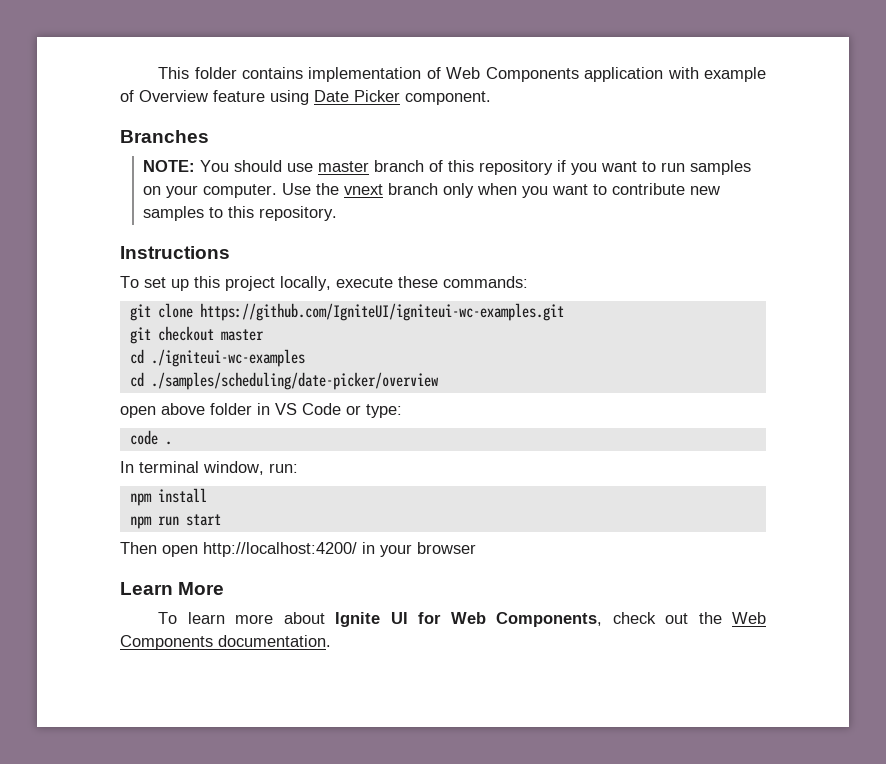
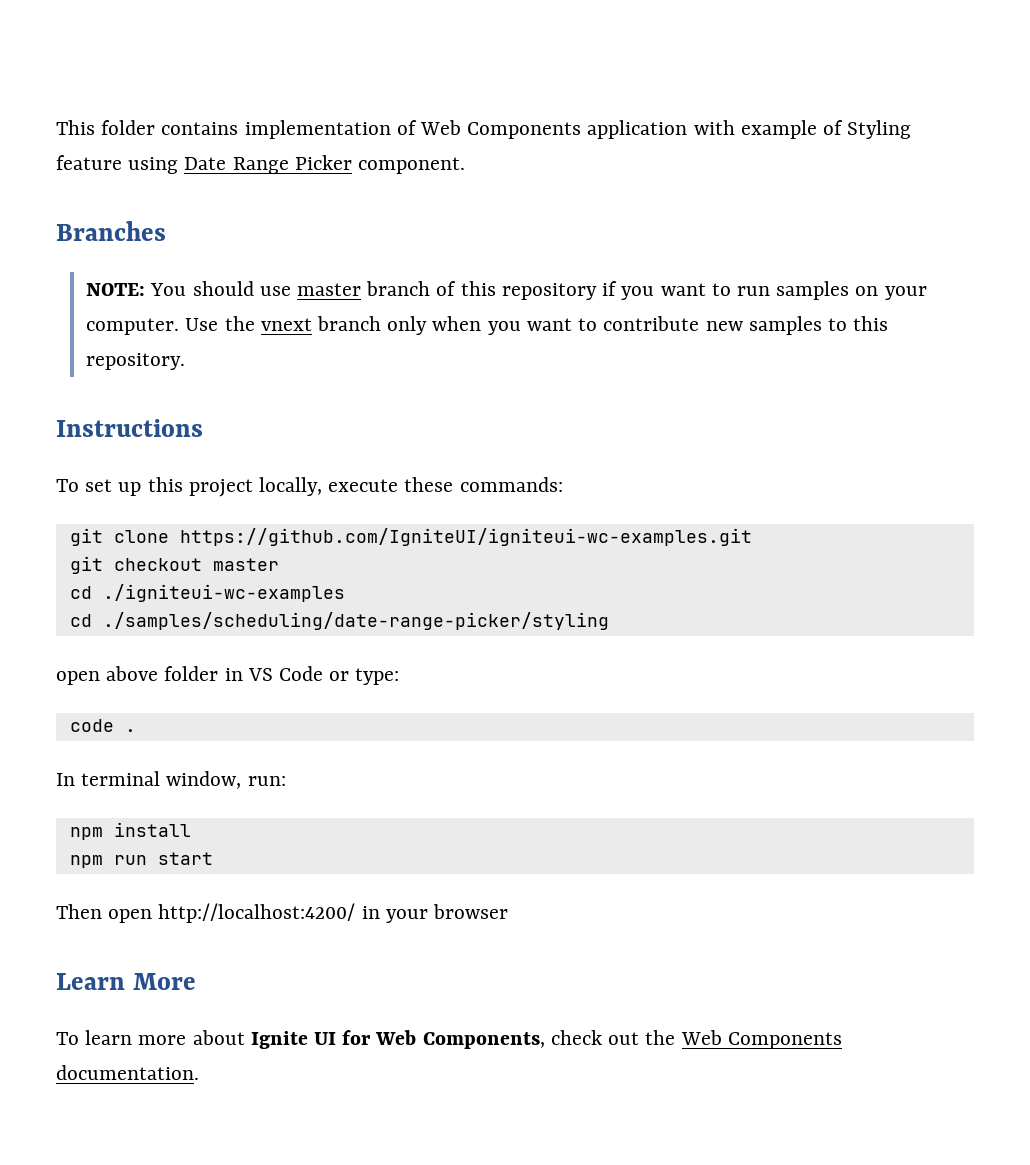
- This folder contains implementation of Web Components application with example of Overview feature using Date Picker component.
+ This folder contains implementation of Web Components application with example of Styling feature using Date Range Picker component.
- cd ./samples/scheduling/date-picker/overview
+ cd ./samples/scheduling/date-range-picker/styling

